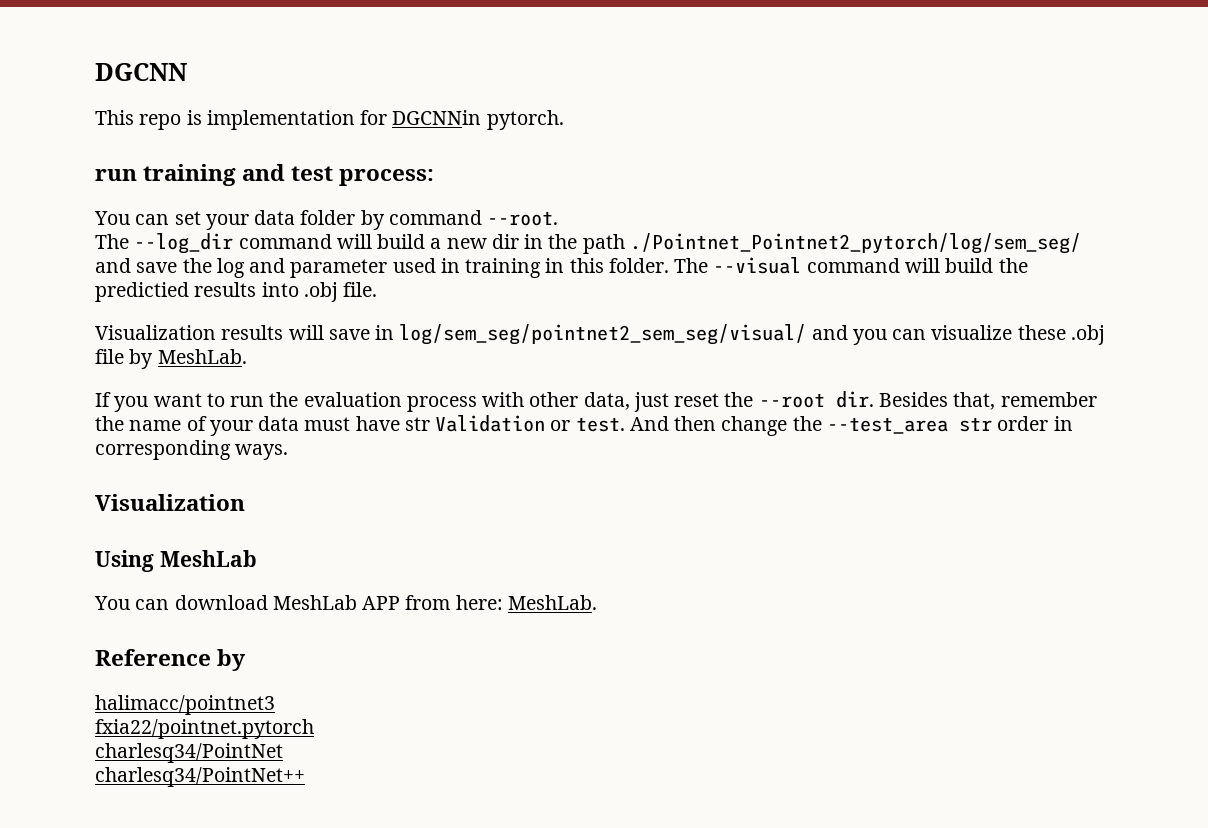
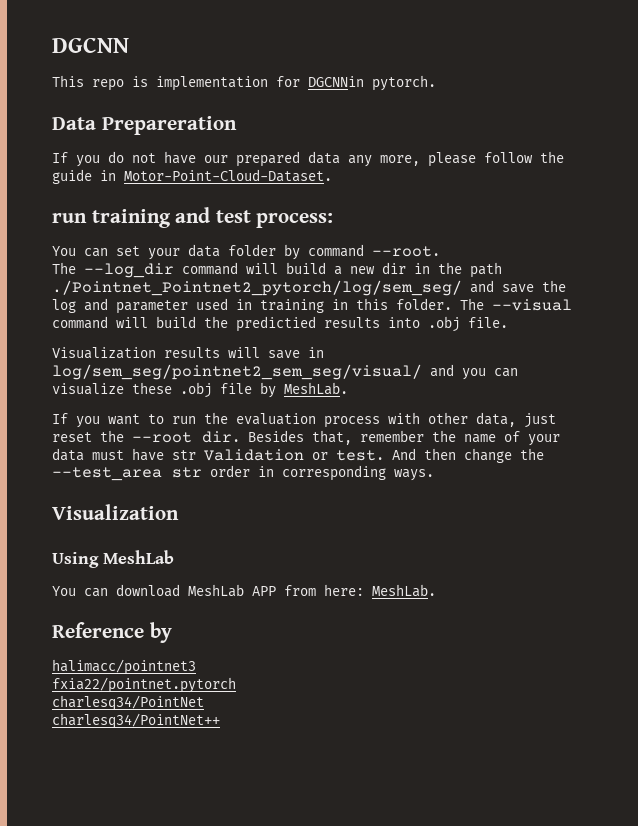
+ Data Prepareration
+ If you do not have our prepared data any more, please follow the guide in Motor-Point-Cloud-Dataset.

